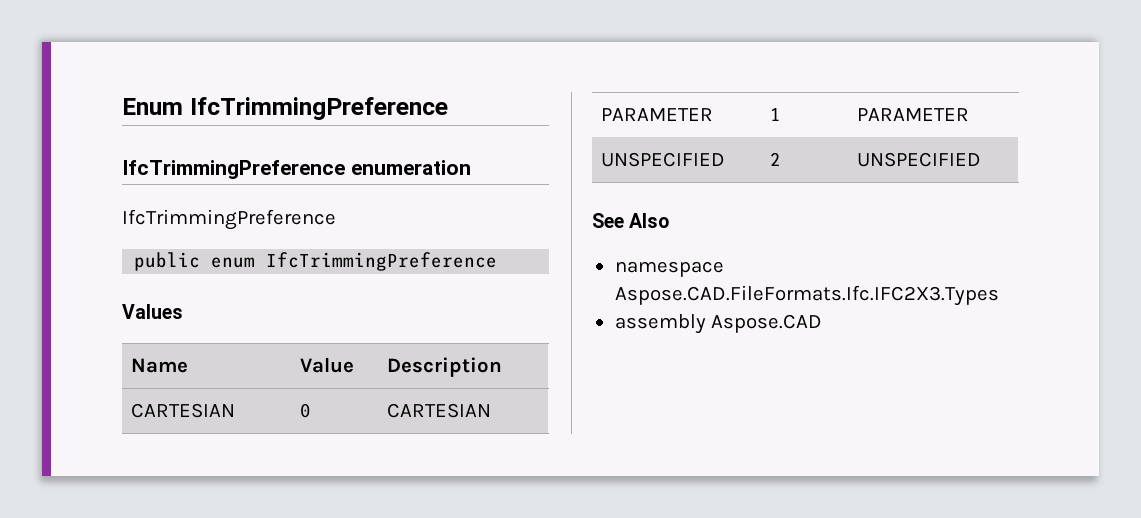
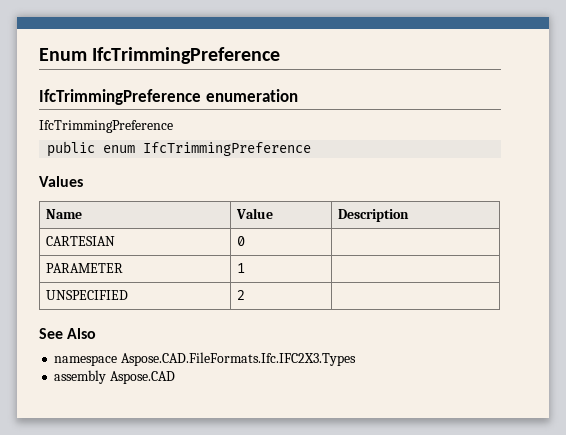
- CARTESIAN | 0 | CARTESIAN
+ CARTESIAN | 0 |
- PARAMETER | 1 | PARAMETER
+ PARAMETER | 1 |
- UNSPECIFIED | 2 | UNSPECIFIED
+ UNSPECIFIED | 2 |

